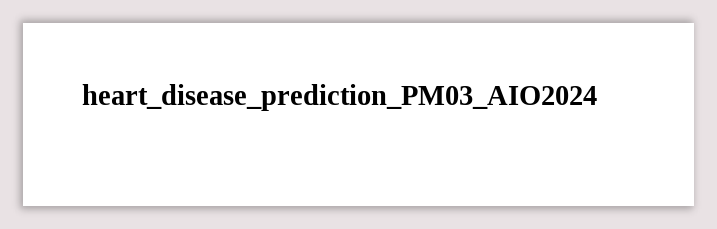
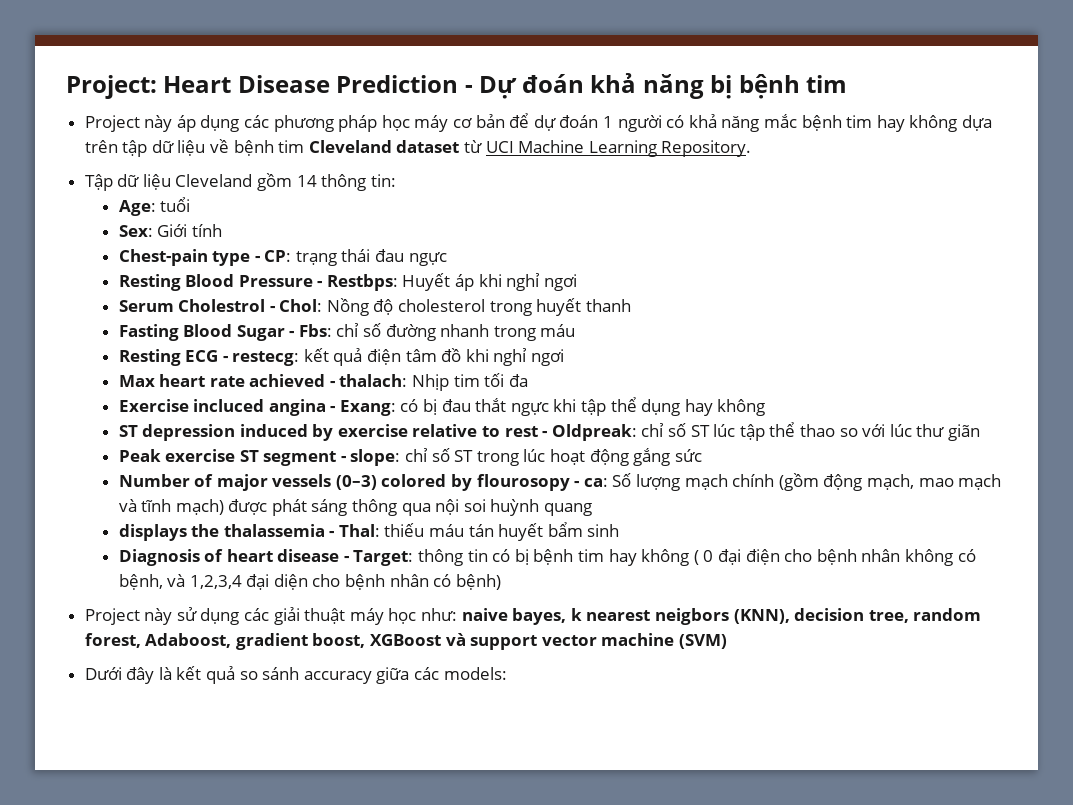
- heart_disease_prediction_PM03_AIO2024
+ Project: Heart Disease Prediction - Dự đoán khả năng bị bệnh tim
+ Project này áp dụng các phương pháp học máy cơ bản để dự đoán 1 người có khả năng mắc bệnh tim hay không dựa trên tập dữ liệu về bệnh tim Cleveland dataset từ UCI Machine Learning Repository.
+ Tập dữ liệu Cleveland gồm 14 thông tin:
+ Age: tuổi
+ Sex: Giới tính
+ Chest-pain type - CP: trạng thái đau ngực
+ Resting Blood Pressure - Restbps: Huyết áp khi nghỉ ngơi
+ Serum Cholestrol - Chol: Nồng độ cholesterol trong huyết thanh
+ Fasting Blood Sugar - Fbs: chỉ số đường nhanh trong máu
+ Resting ECG - restecg: kết quả điện tâm đồ khi nghỉ ngơi
+ Max heart rate achieved - thalach: Nhịp tim tối đa
+ Exercise incluced angina - Exang: có bị đau thắt ngực khi tập thể dụng hay không
+ ST depression induced by exercise relative to rest - Oldpreak: chỉ số ST lúc tập thể thao so với lúc thư giãn
+ Peak exercise ST segment - slope: chỉ số ST trong lúc hoạt động gắng sức
+ Number of major vessels (0–3) colored by flourosopy - ca: Số lượng mạch chính (gồm động mạch, mao mạch và tĩnh mạch) được phát sáng thông qua nội soi huỳnh quang
+ displays the thalassemia - Thal: thiếu máu tán huyết bẩm sinh
+ Diagnosis of heart disease - Target: thông tin có bị bệnh tim hay không ( 0 đại điện cho bệnh nhân không có bệnh, và 1,2,3,4 đại diện cho bệnh nhân có bệnh)
+ Project này sử dụng các giải thuật máy học như: naive bayes, k nearest neigbors (KNN), decision tree, random forest, Adaboost, gradient boost, XGBoost và support vector machine (SVM)
+ Dưới đây là kết quả so sánh accuracy giữa các models:

